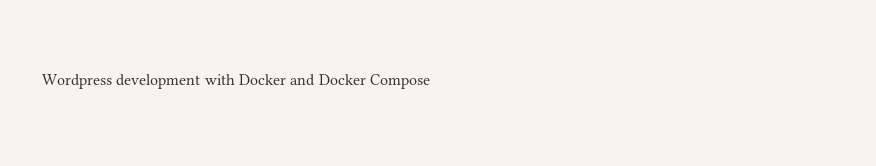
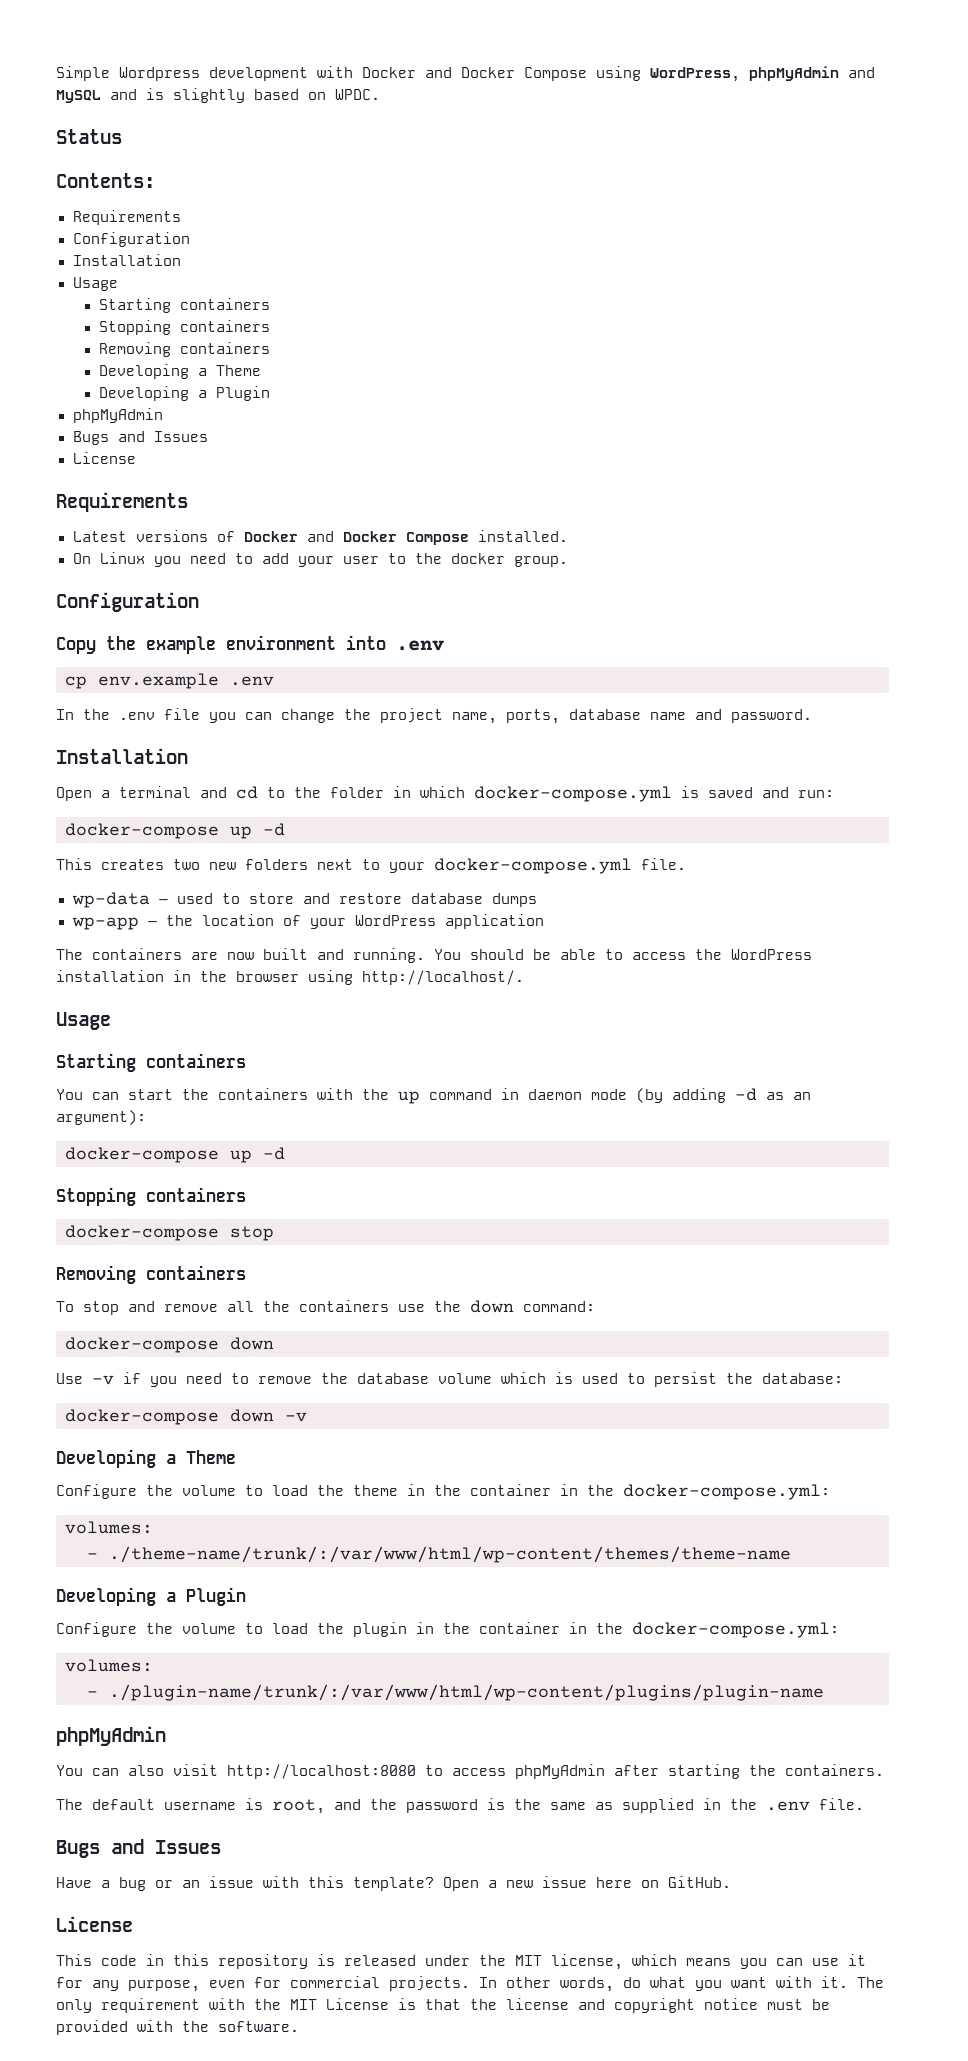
- Wordpress development with Docker and Docker Compose
+ Simple Wordpress development with Docker and Docker Compose using WordPress, phpMyAdmin and MySQL and is slightly based on WPDC.
+ Status
+ Contents:
+ Requirements
+ Configuration
+ Installation
+ Usage
+ Starting containers
+ Stopping containers
+ Removing containers
+ Developing a Theme
+ Developing a Plugin
+ phpMyAdmin
+ Bugs and Issues
+ License
+ Requirements
+ Latest versions of Docker and Docker Compose installed.
+ On Linux you need to add your user to the docker group.
+ Configuration
+ Copy the example environment into .env
+ cp env.example .env
+ In the .env file you can change the project name, ports, database name and password.
+ Installation
+ Open a terminal and cd to the folder in which docker-compose.yml is saved and run:
+ docker-compose up -d
+ This creates two new folders next to your docker-compose.yml file.
+ wp-data – used to store and restore database dumps
+ wp-app – the location of your WordPress application
+ The containers are now built and running. You should be able to access the WordPress installation in the browser using http://localhost/.
+ Usage
+ Starting containers
+ You can start the containers with the up command in daemon mode (by adding -d as an argument):
+ docker-compose up -d
+ Stopping containers
+ docker-compose stop
+ Removing containers
+ To stop and remove all the containers use the down command:
+ docker-compose down
+ Use -v if you need to remove the database volume which is used to persist the database:
+ docker-compose down -v
+ Developing a Theme
+ Configure the volume to load the theme in the container in the docker-compose.yml:
+ volumes:
+ - ./theme-name/trunk/:/var/www/html/wp-content/themes/theme-name
+ Developing a Plugin
+ Configure the volume to load the plugin in the container in the docker-compose.yml:
+ volumes:
+ - ./plugin-name/trunk/:/var/www/html/wp-content/plugins/plugin-name
+ phpMyAdmin
+ You can also visit http://localhost:8080 to access phpMyAdmin after starting the containers.
+ The default username is root, and the password is the same as supplied in the .env file.
+ Bugs and Issues
+ Have a bug or an issue with this template? Open a new issue here on GitHub.
+ License
+ This code in this repository is released under the MIT license, which means you can use it for any purpose, even for commercial projects. In other words, do what you want with it. The only requirement with the MIT License is that the license and copyright notice must be provided with the software.

